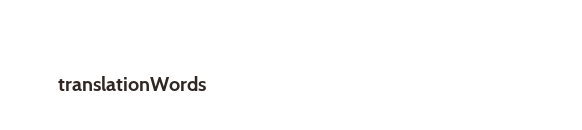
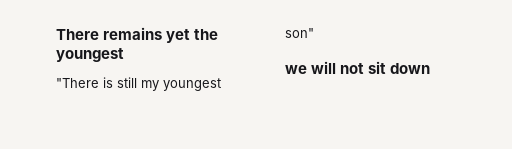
- translationWords
+ There remains yet the youngest
+ "There is still my youngest son"
+ we will not sit down

